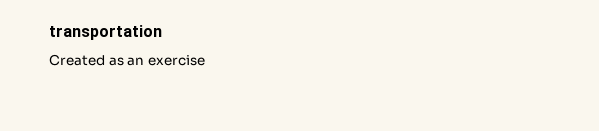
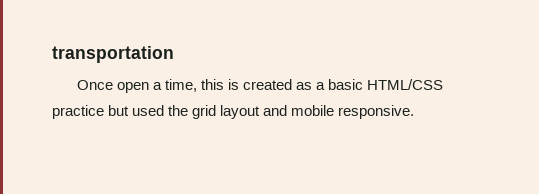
- Created as an exercise
+ Once open a time, this is created as a basic HTML/CSS practice but used the grid layout and mobile responsive.

